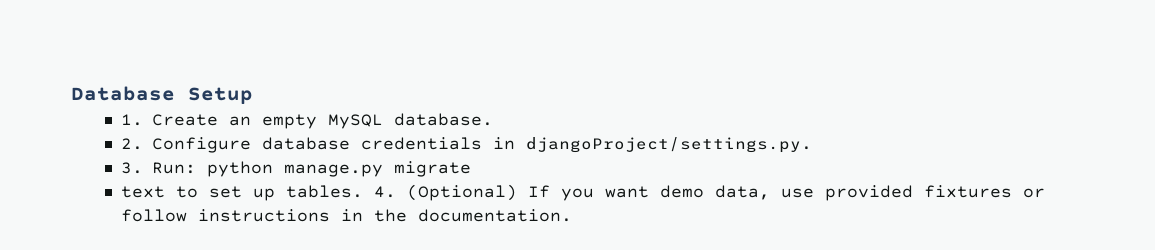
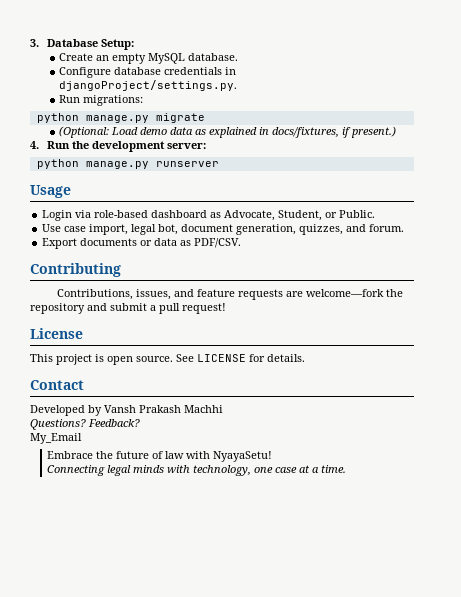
- Database Setup
- 1. Create an empty MySQL database.
+ 3. Database Setup:
+ Create an empty MySQL database.
- 2. Configure database credentials in djangoProject/settings.py.
+ Configure database credentials in djangoProject/settings.py.
- 3. Run: python manage.py migrate
+ Run migrations:
+ python manage.py migrate
- text to set up tables. 4. (Optional) If you want demo data, use provided fixtures or follow instructions in the documentation.
+ (Optional: Load demo data as explained in docs/fixtures, if present.)
+ 4. Run the development server:
+ python manage.py runserver
+ Usage
+ Login via role-based dashboard as Advocate, Student, or Public.
+ Use case import, legal bot, document generation, quizzes, and forum.
+ Export documents or data as PDF/CSV.
+ Contributing
+ Contributions, issues, and feature requests are welcome—fork the repository and submit a pull request!
+ License
+ This project is open source. See LICENSE for details.
+ Contact
+ Developed by Vansh Prakash Machhi
+ Questions? Feedback?
+ My_Email
+ Embrace the future of law with NyayaSetu!
+ Connecting legal minds with technology, one case at a time.

